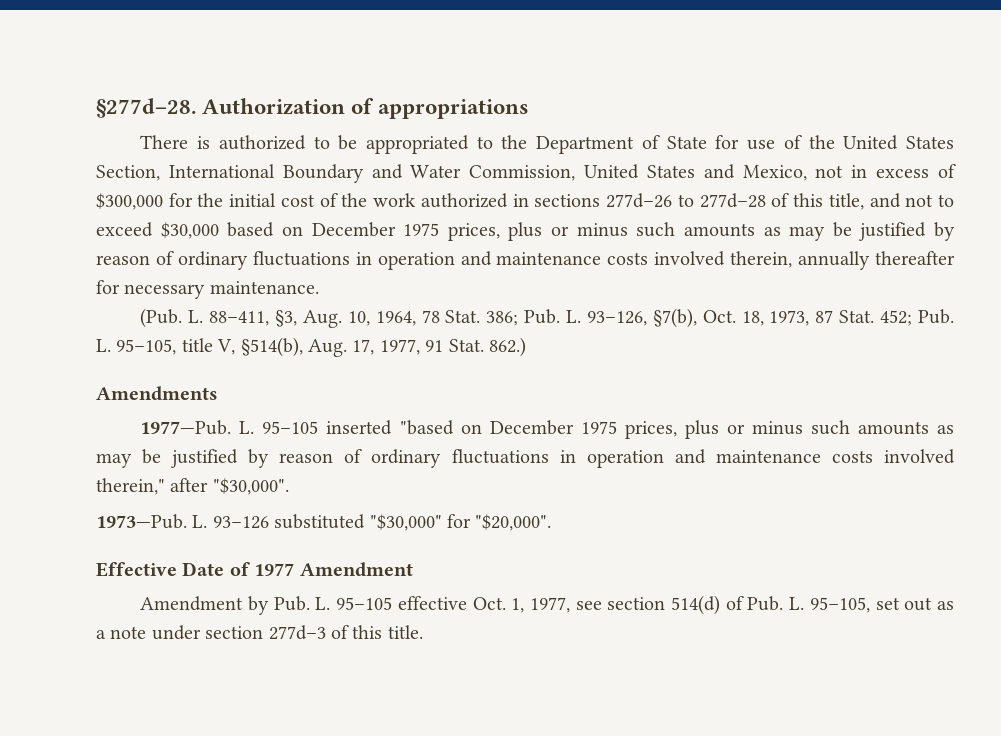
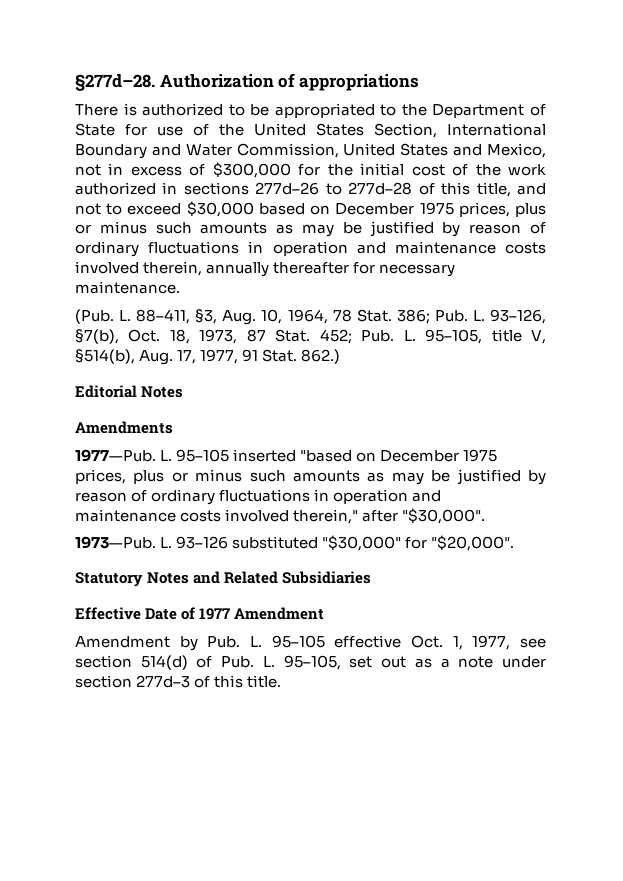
+ Editorial Notes
+ Statutory Notes and Related Subsidiaries

